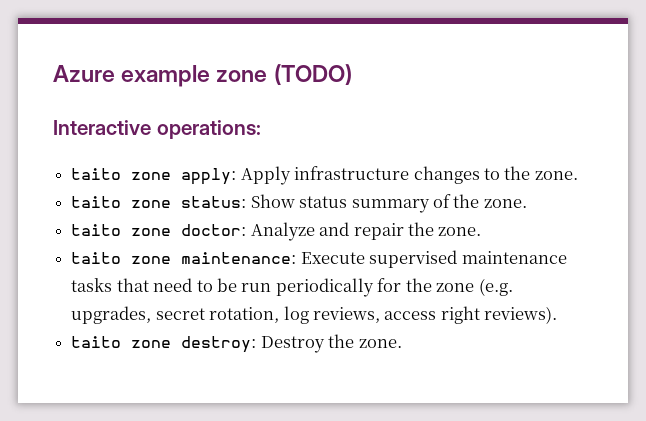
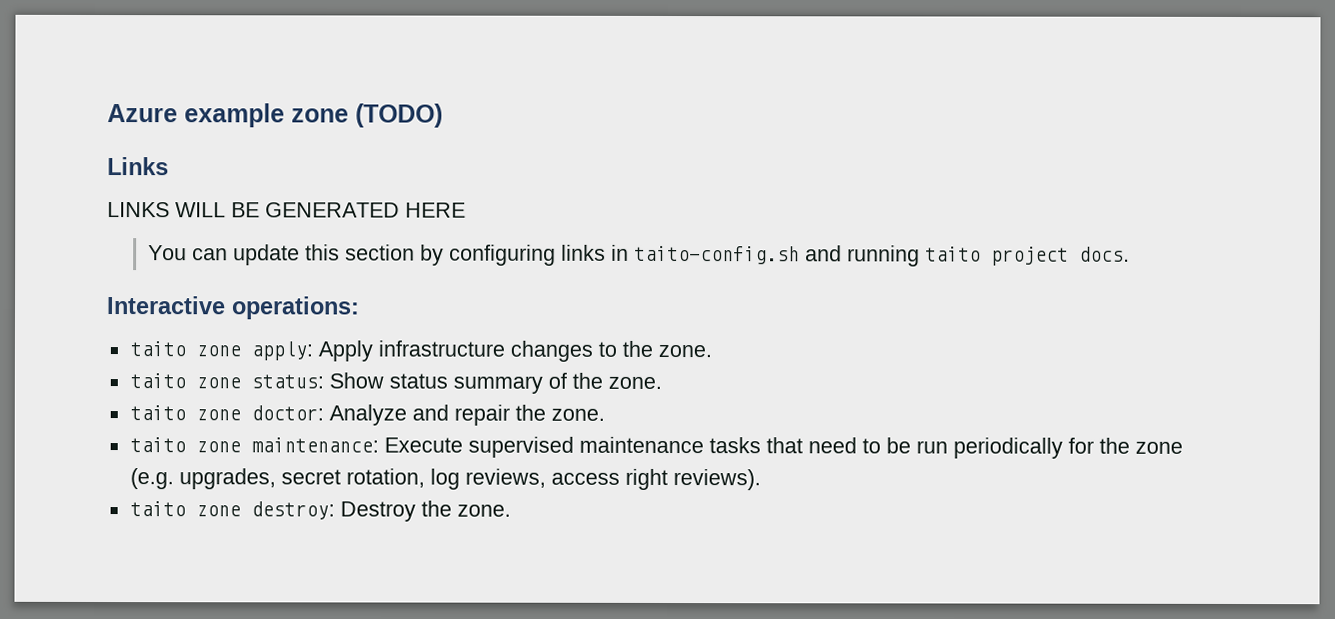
+ Links
+ LINKS WILL BE GENERATED HERE
+ You can update this section by configuring links in taito-config.sh and running taito project docs.

